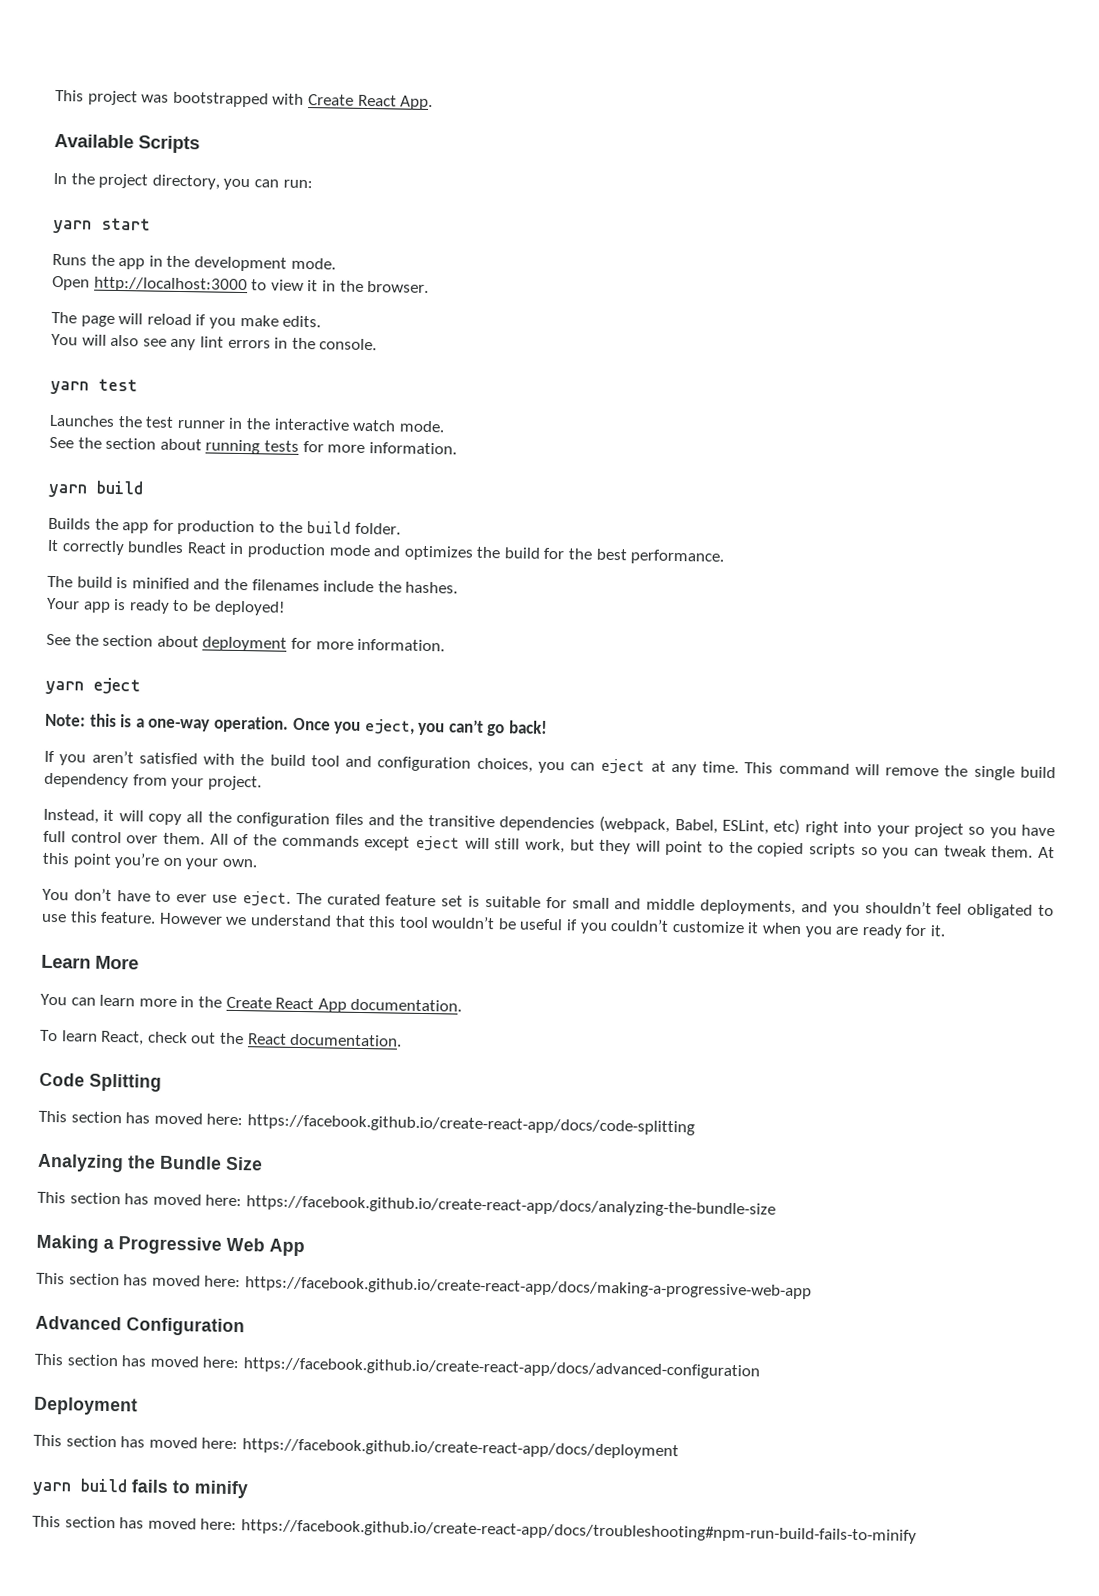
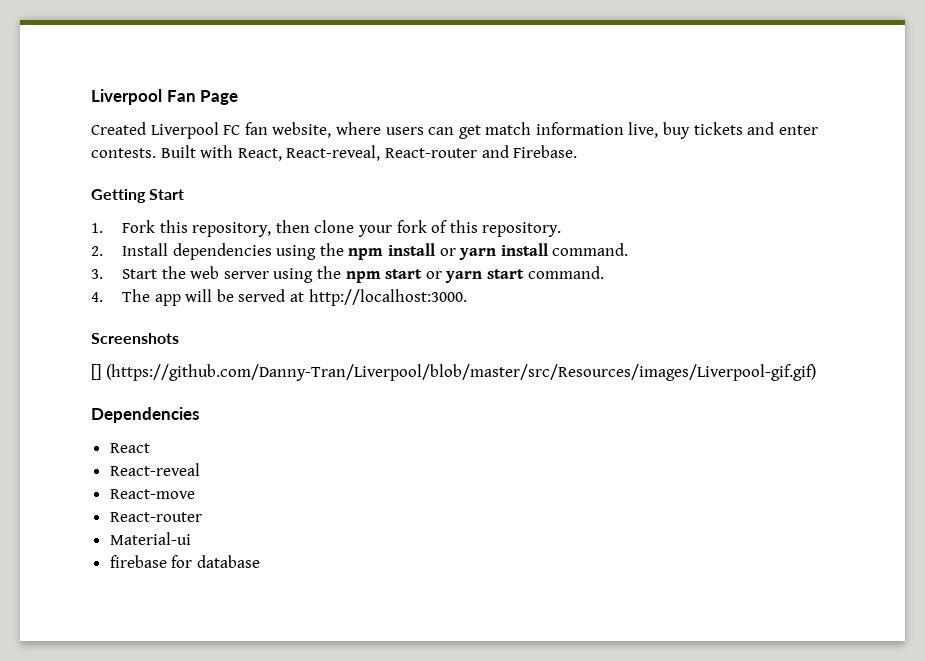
- This project was bootstrapped with Create React App.
- Available Scripts
- In the project directory, you can run:
- yarn start
- Runs the app in the development mode.
- Open http://localhost:3000 to view it in the browser.
- The page will reload if you make edits.
- You will also see any lint errors in the console.
- yarn test
- Launches the test runner in the interactive watch mode.
- See the section about running tests for more information.
- yarn build
- Builds the app for production to the build folder.
- It correctly bundles React in production mode and optimizes the build for the best performance.
- The build is minified and the filenames include the hashes.
- Your app is ready to be deployed!
- See the section about deployment for more information.
- yarn eject
- Note: this is a one-way operation. Once you eject, you can’t go back!
- If you aren’t satisfied with the build tool and configuration choices, you can eject at any time. This command will remove the single build dependency from your project.
- Instead, it will copy all the configuration files and the transitive dependencies (webpack, Babel, ESLint, etc) right into your project so you have full control over them. All of the commands except eject will still work, but they will point to the copied scripts so you can tweak them. At this point you’re on your own.
- You don’t have to ever use eject. The curated feature set is suitable for small and middle deployments, and you shouldn’t feel obligated to use this feature. However we understand that this tool wouldn’t be useful if you couldn’t customize it when you are ready for it.
- Learn More
- You can learn more in the Create React App documentation.
- To learn React, check out the React documentation.
- Code Splitting
- This section has moved here: https://facebook.github.io/create-react-app/docs/code-splitting
- Analyzing the Bundle Size
- This section has moved here: https://facebook.github.io/create-react-app/docs/analyzing-the-bundle-size
- Making a Progressive Web App
- This section has moved here: https://facebook.github.io/create-react-app/docs/making-a-progressive-web-app
- Advanced Configuration
- This section has moved here: https://facebook.github.io/create-react-app/docs/advanced-configuration
- Deployment
- This section has moved here: https://facebook.github.io/create-react-app/docs/deployment
- yarn build fails to minify
- This section has moved here: https://facebook.github.io/create-react-app/docs/troubleshooting#npm-run-build-fails-to-minify
+ Liverpool Fan Page
+ Created Liverpool FC fan website, where users can get match information live, buy tickets and enter contests. Built with React, React-reveal, React-router and Firebase.
+ Getting Start
+ 1. Fork this repository, then clone your fork of this repository.
+ 2. Install dependencies using the npm install or yarn install command.
+ 3. Start the web server using the npm start or yarn start command.
+ 4. The app will be served at http://localhost:3000.
+ Screenshots
+ [] (https://github.com/Danny-Tran/Liverpool/blob/master/src/Resources/images/Liverpool-gif.gif)
+ Dependencies
+ React
+ React-reveal
+ React-move
+ React-router
+ Material-ui
+ firebase for database

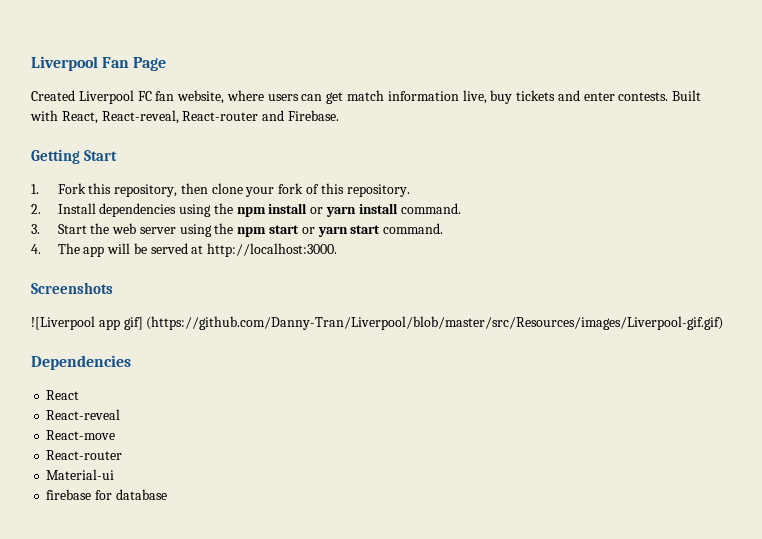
- [] (https://github.com/Danny-Tran/Liverpool/blob/master/src/Resources/images/Liverpool-gif.gif)
+ ![Liverpool app gif] (https://github.com/Danny-Tran/Liverpool/blob/master/src/Resources/images/Liverpool-gif.gif)

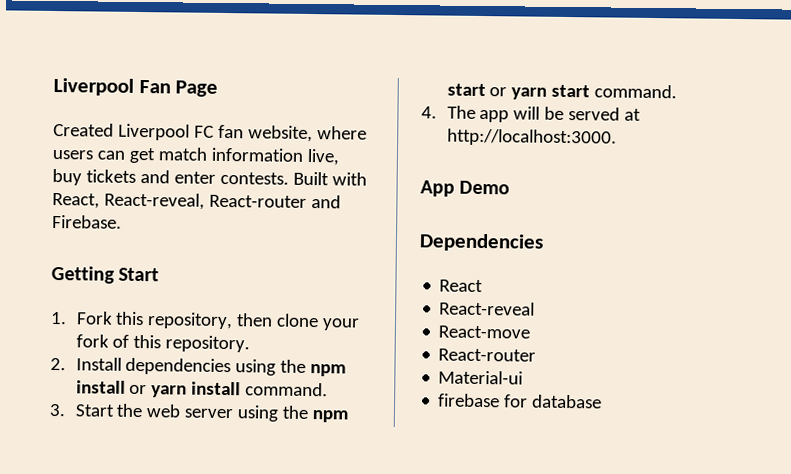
- Screenshots
- ![Liverpool app gif] (https://github.com/Danny-Tran/Liverpool/blob/master/src/Resources/images/Liverpool-gif.gif)
+ App Demo

